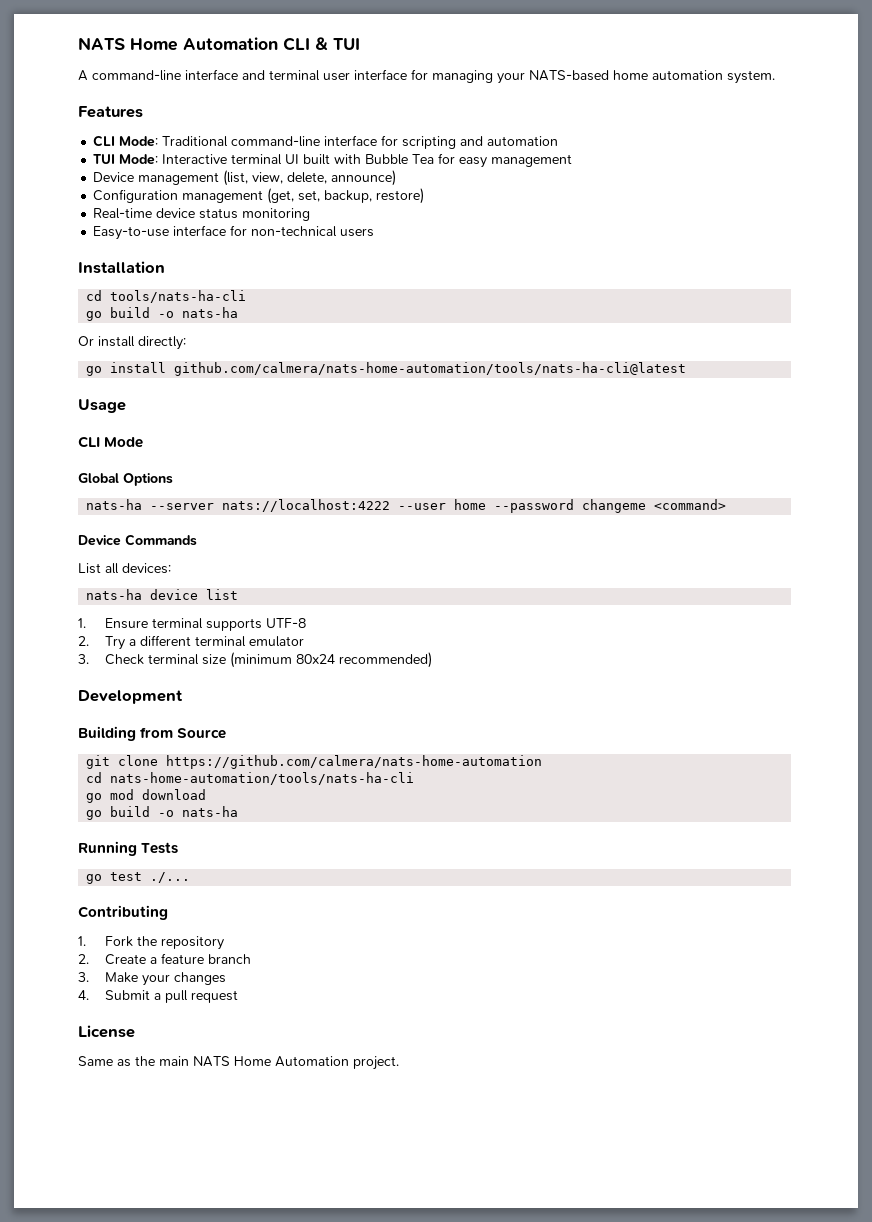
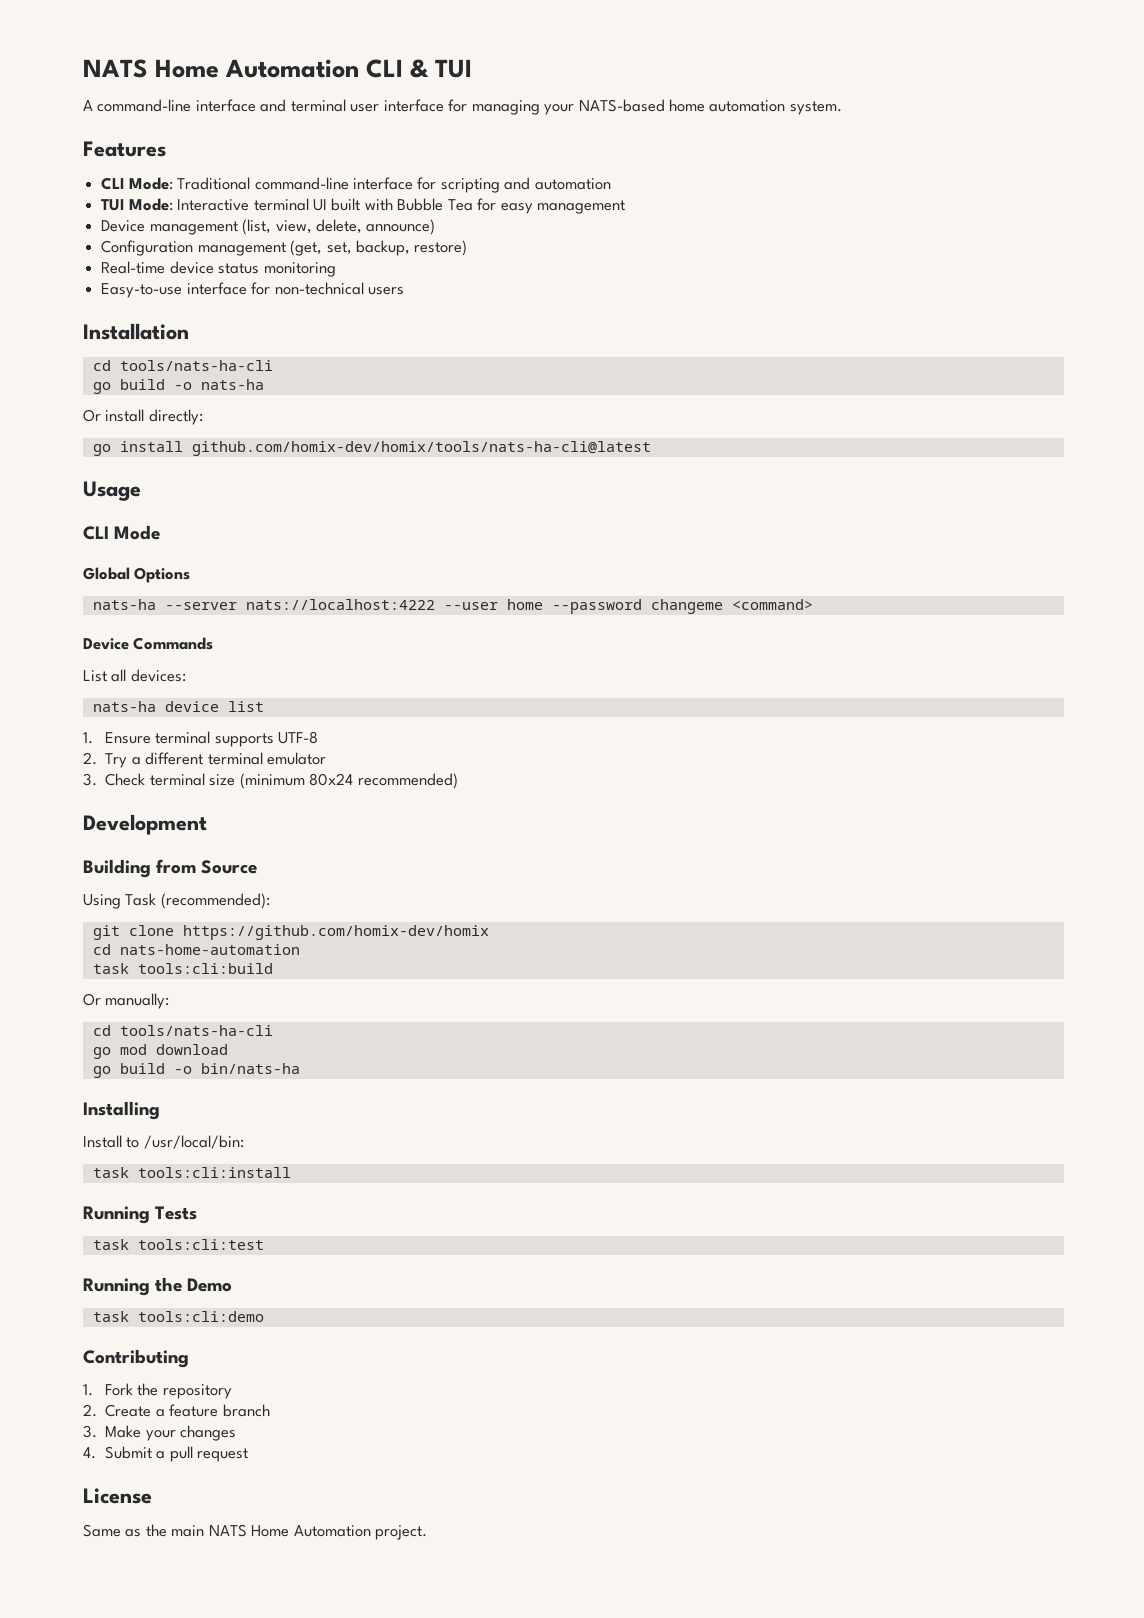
- go install github.com/calmera/nats-home-automation/tools/nats-ha-cli@latest
+ go install github.com/homix-dev/homix/tools/nats-ha-cli@latest
+ Using Task (recommended):
- git clone https://github.com/calmera/nats-home-automation
- cd nats-home-automation/tools/nats-ha-cli
+ git clone https://github.com/homix-dev/homix
+ cd nats-home-automation
+ task tools:cli:build
+ Or manually:
+ cd tools/nats-ha-cli
  go mod download
- go build -o nats-ha
+ go build -o bin/nats-ha
+ Installing
+ Install to /usr/local/bin:
+ task tools:cli:install
  Running Tests
- go test ./...
+ task tools:cli:test
+ Running the Demo
+ task tools:cli:demo

